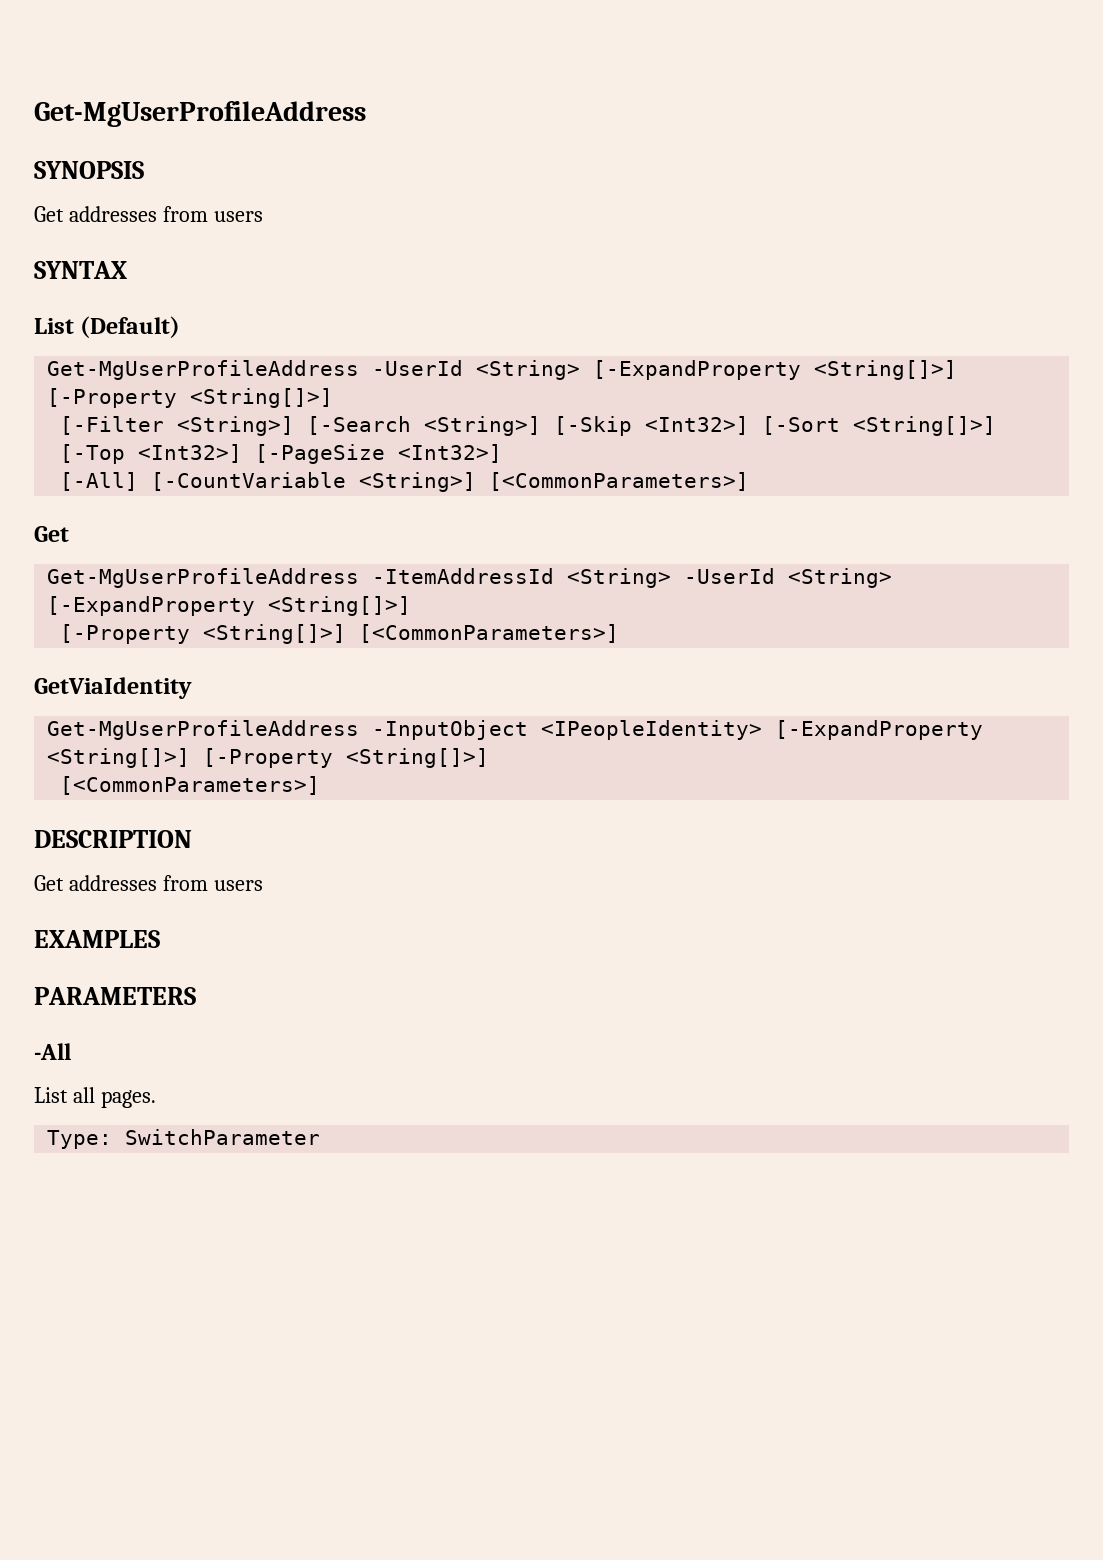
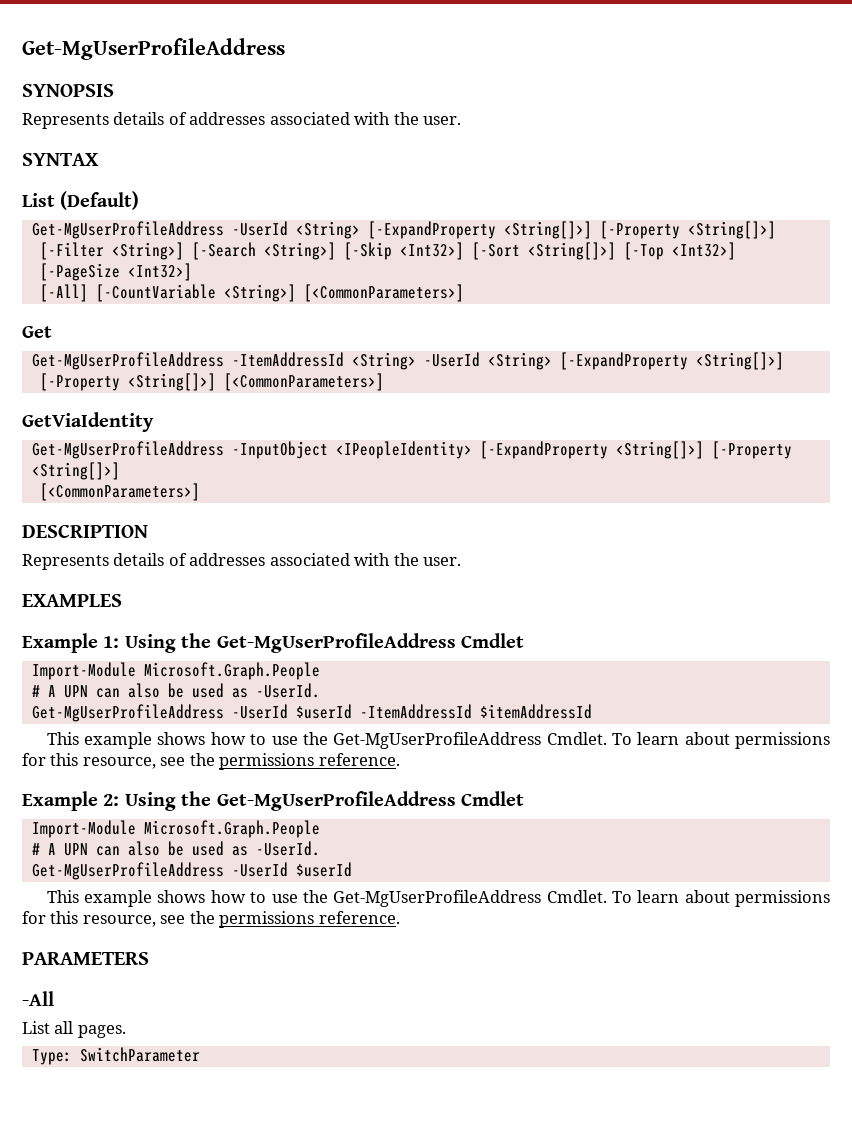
  SYNOPSIS
- Get addresses from users
+ Represents details of addresses associated with the user.
  DESCRIPTION
- Get addresses from users
+ Represents details of addresses associated with the user.
  EXAMPLES
+ Example 1: Using the Get-MgUserProfileAddress Cmdlet
+ Import-Module Microsoft.Graph.People
+ # A UPN can also be used as -UserId.
+ Get-MgUserProfileAddress -UserId $userId -ItemAddressId $itemAddressId
+ This example shows how to use the Get-MgUserProfileAddress Cmdlet. To learn about permissions for this resource, see the permissions reference.
+ Example 2: Using the Get-MgUserProfileAddress Cmdlet
+ Import-Module Microsoft.Graph.People
+ # A UPN can also be used as -UserId.
+ Get-MgUserProfileAddress -UserId $userId
+ This example shows how to use the Get-MgUserProfileAddress Cmdlet. To learn about permissions for this resource, see the permissions reference.

